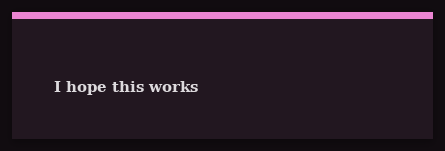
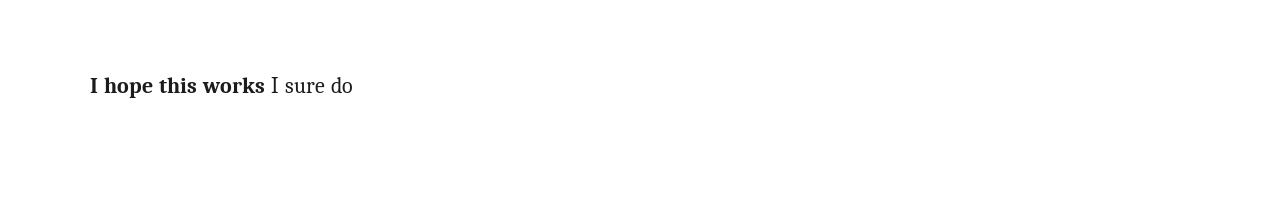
- I hope this works
+ I hope this works I sure do

